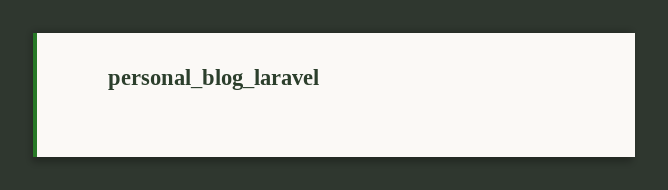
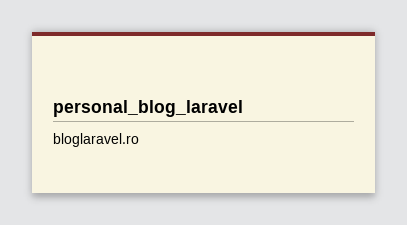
+ bloglaravel.ro

